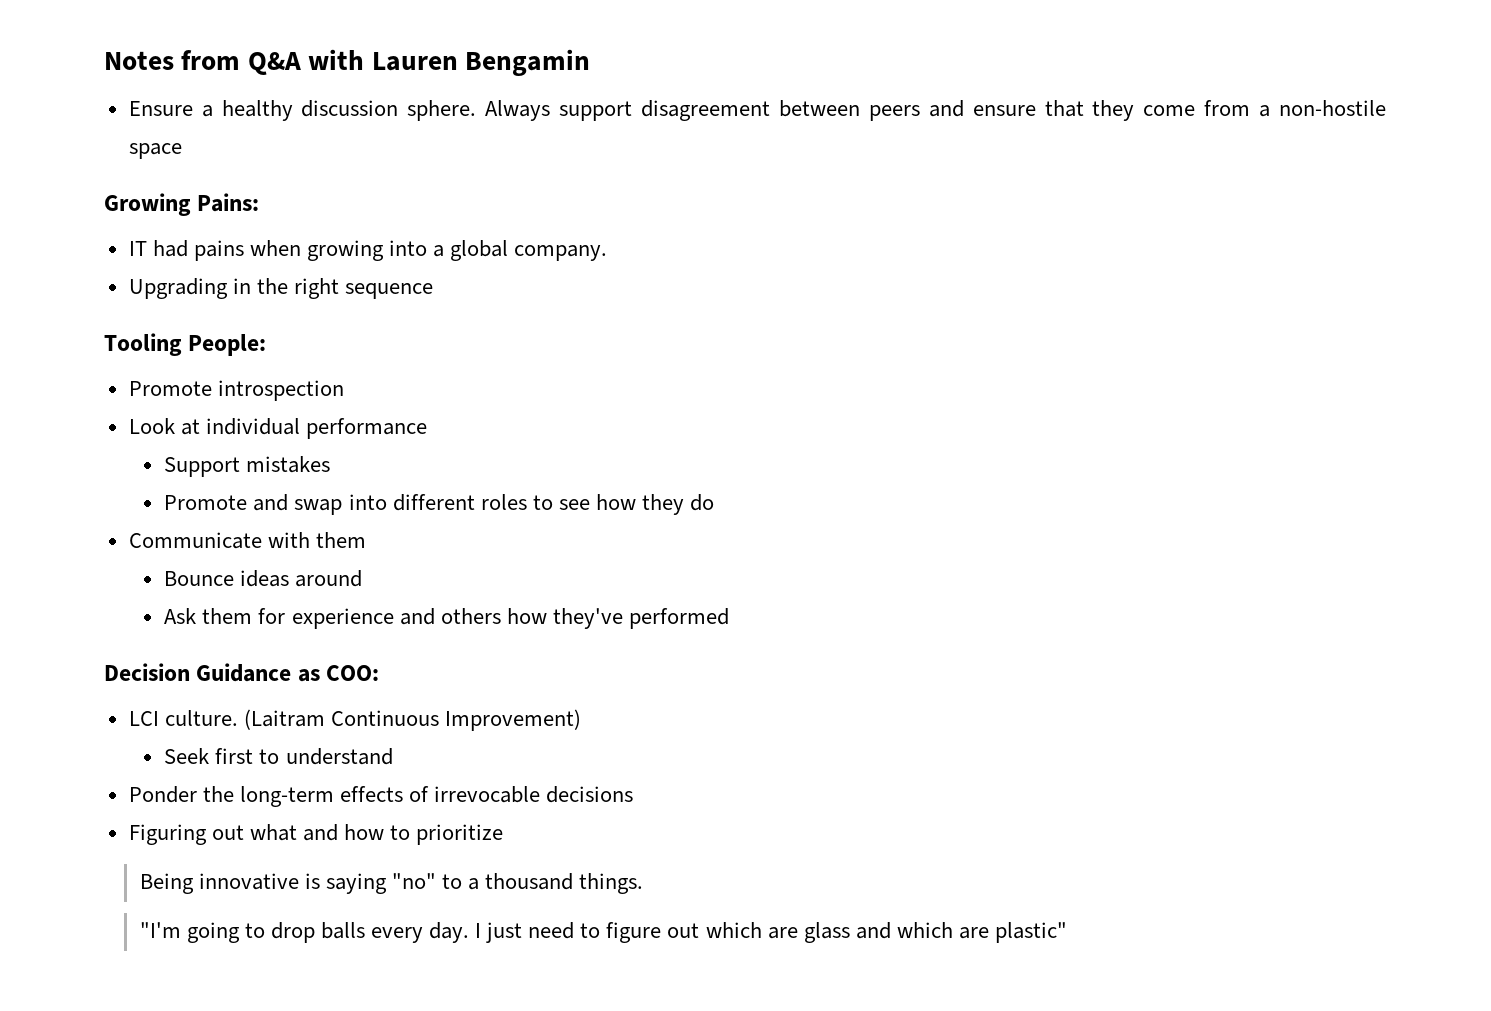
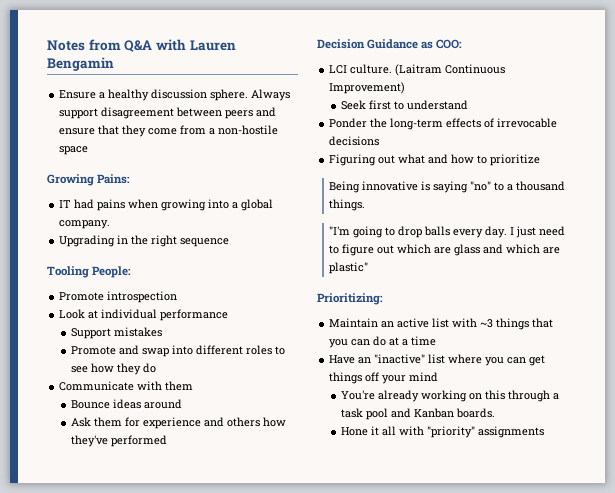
+ Prioritizing:
+ Maintain an active list with ~3 things that you can do at a time
+ Have an "inactive" list where you can get things off your mind
+ You're already working on this through a task pool and Kanban boards.
+ Hone it all with "priority" assignments

